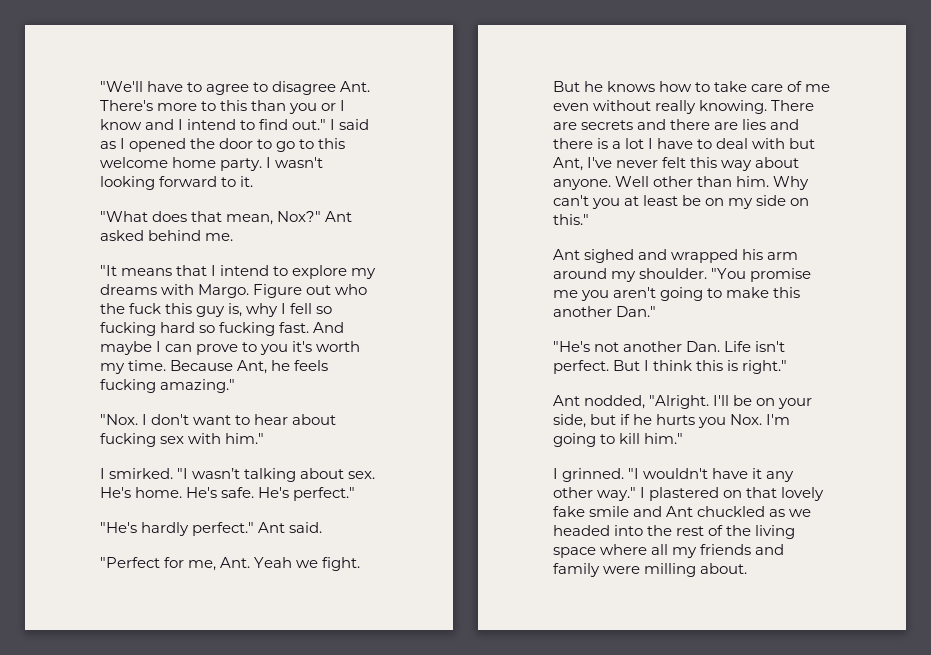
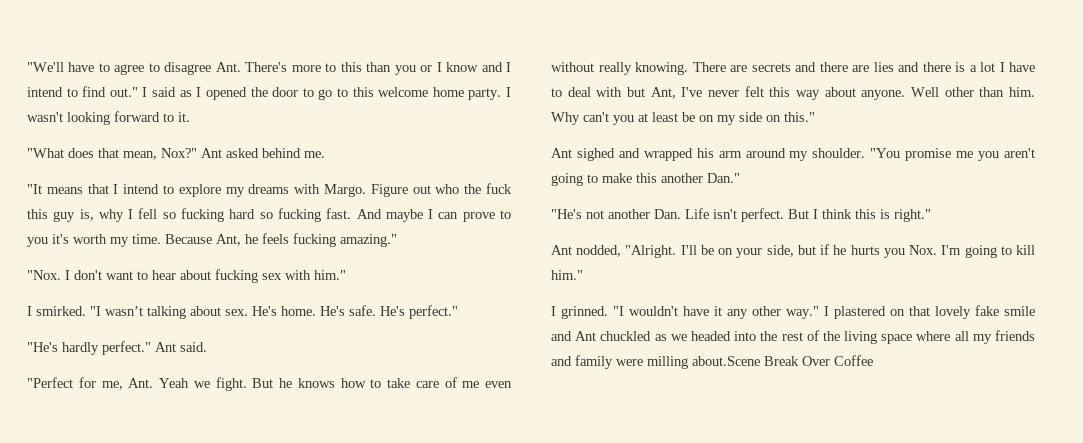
- I plastered on that lovely fake smile and Ant chuckled as we headed into the rest of the living space where all my friends and family were milling about.
+ I plastered on that lovely fake smile and Ant chuckled as we headed into the rest of the living space where all my friends and family were milling about.Scene Break Over Coffee

